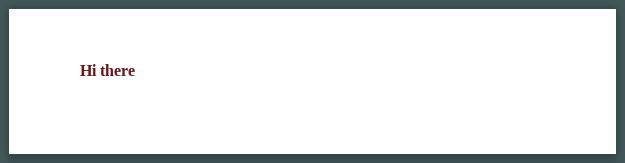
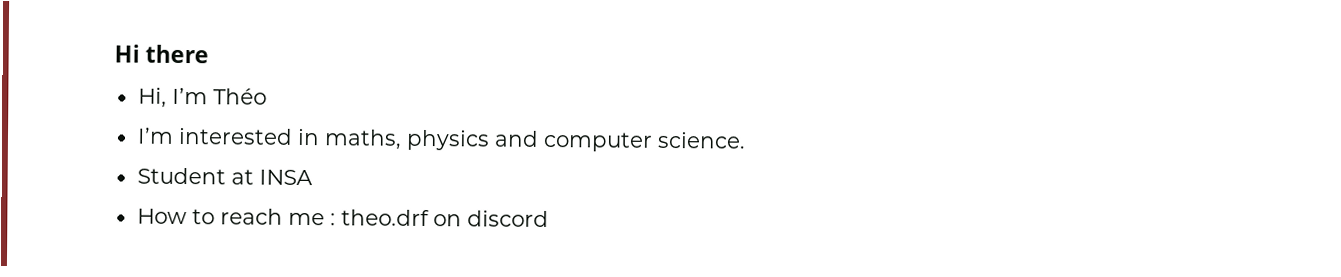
+ Hi, I’m Théo
+ I’m interested in maths, physics and computer science.
+ Student at INSA
+ How to reach me : theo.drf on discord

